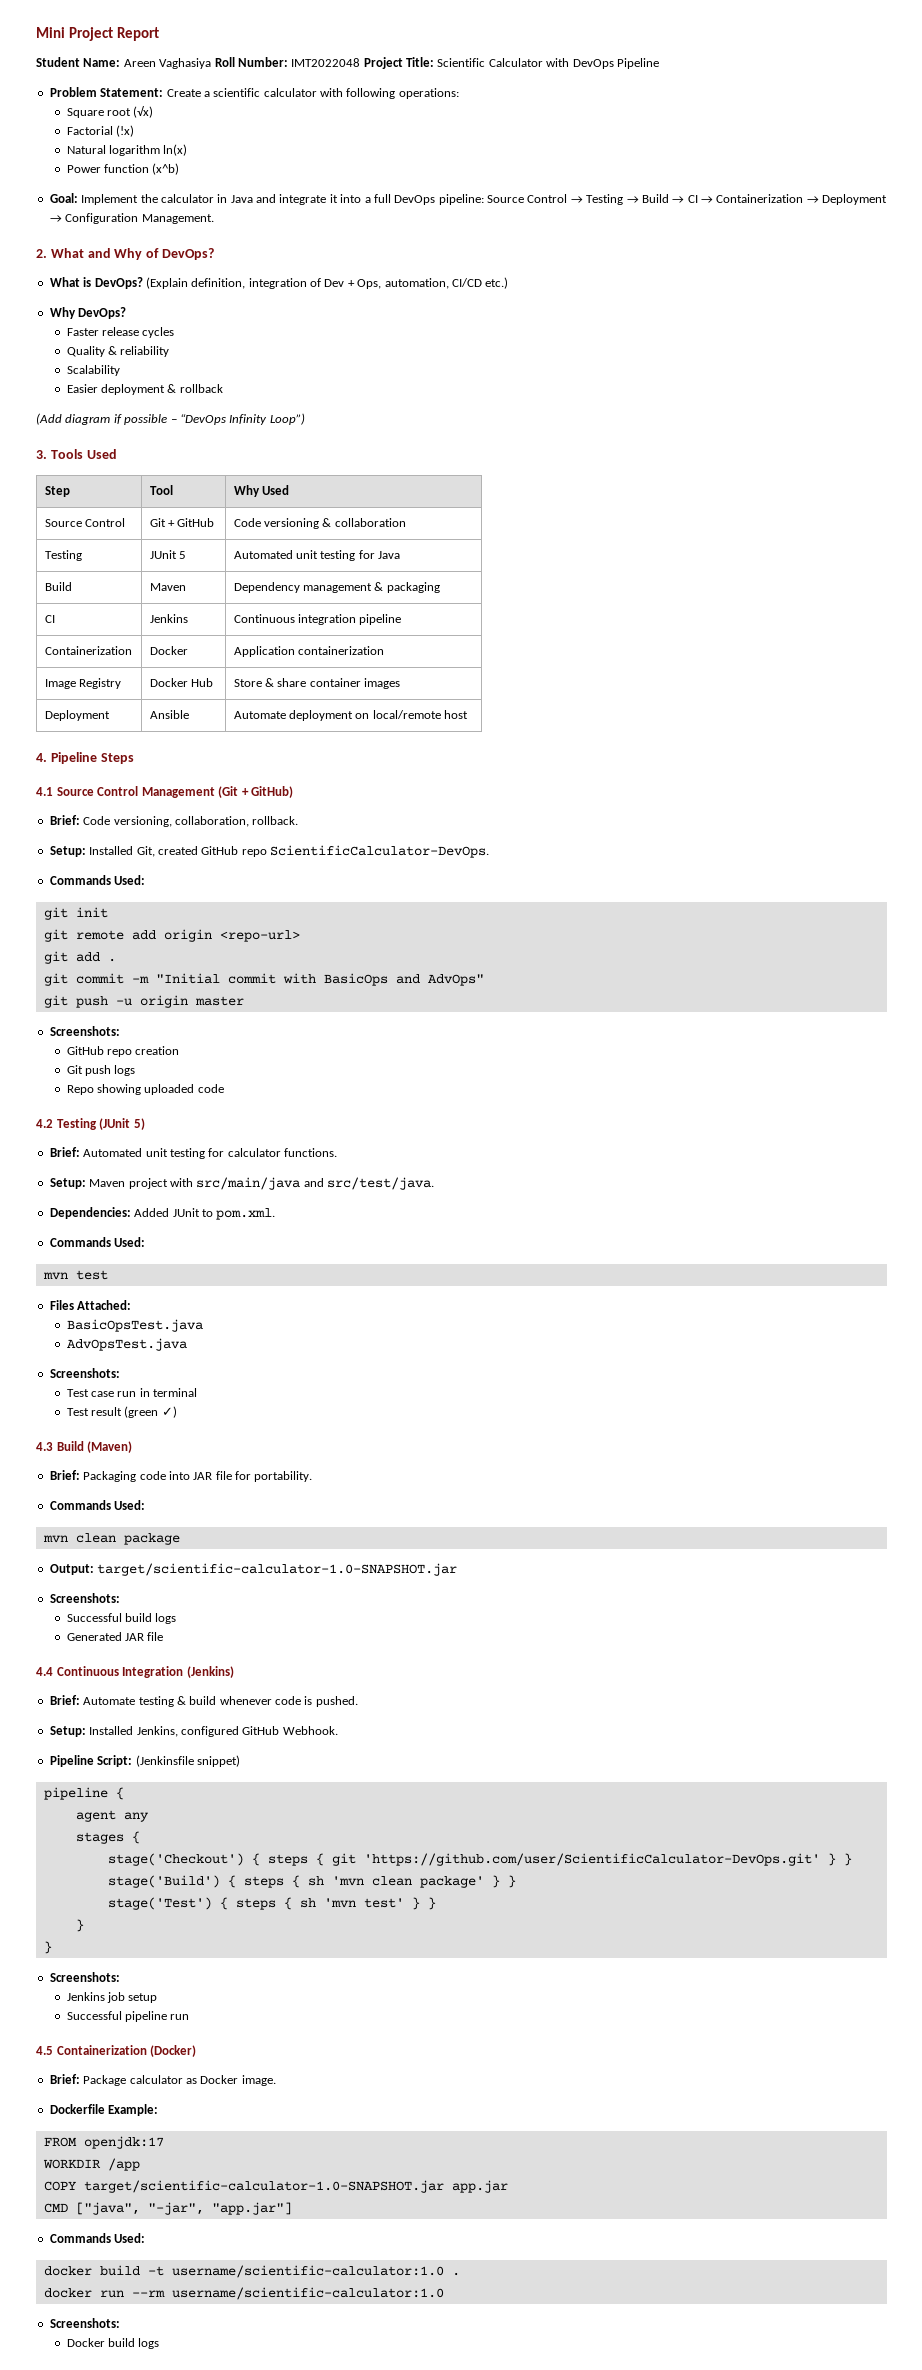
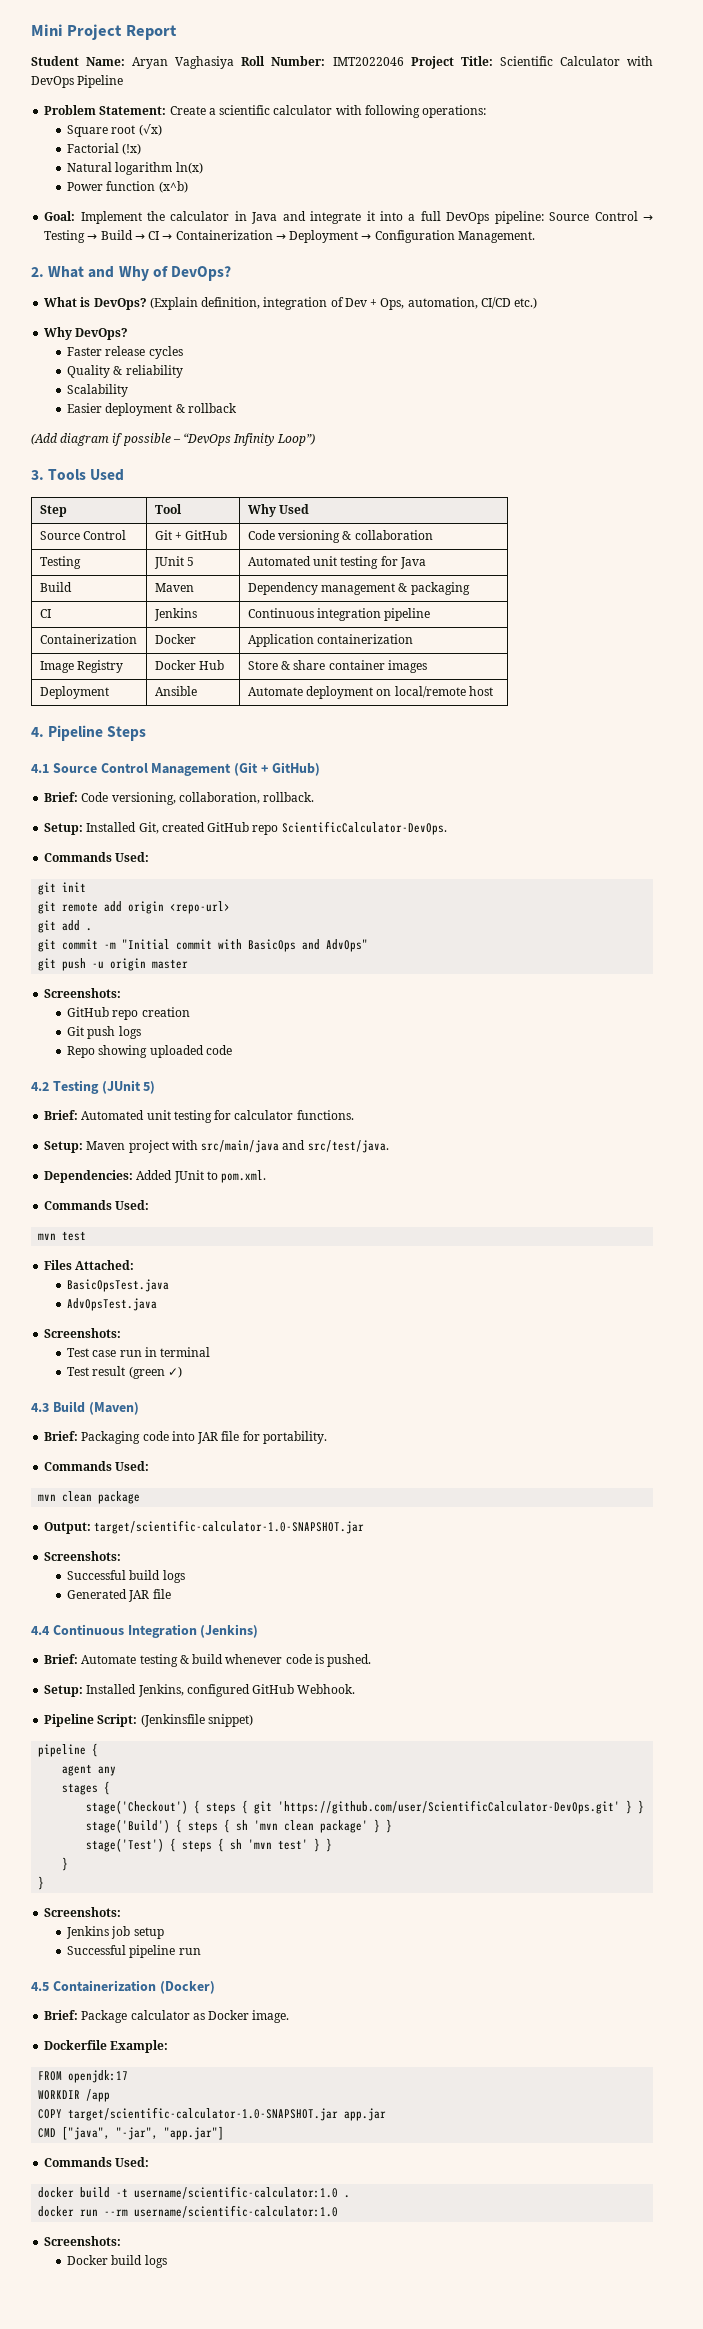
- Student Name: Areen Vaghasiya Roll Number: IMT2022048 Project Title: Scientific Calculator with DevOps Pipeline
+ Student Name: Aryan Vaghasiya Roll Number: IMT2022046 Project Title: Scientific Calculator with DevOps Pipeline

